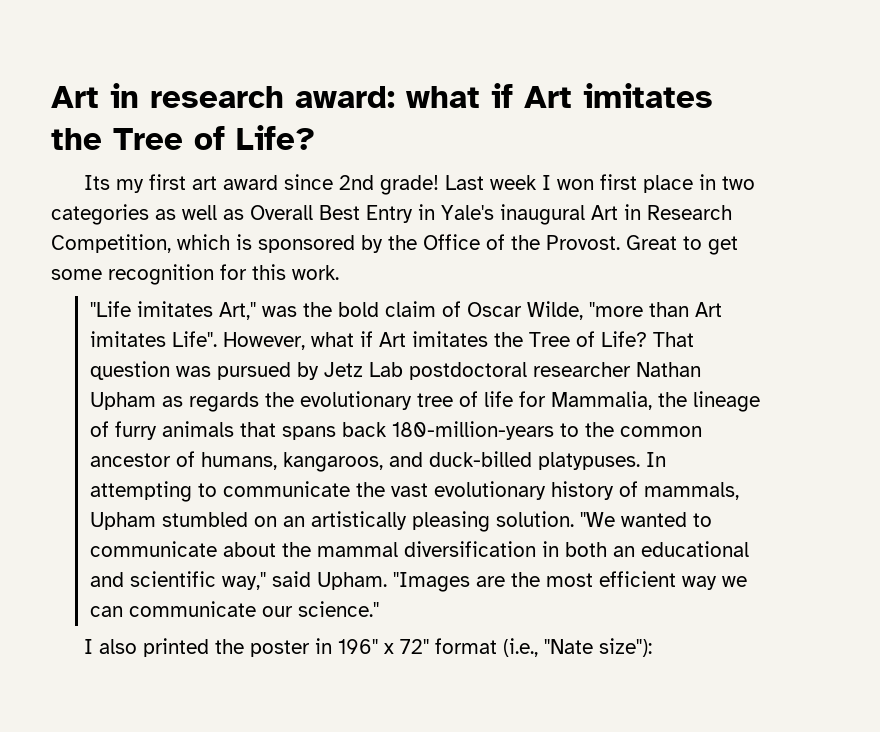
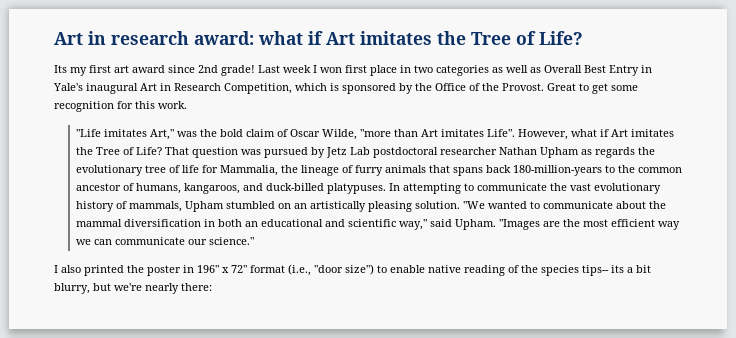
- I also printed the poster in 196" x 72" format (i.e., "Nate size"):
+ I also printed the poster in 196" x 72" format (i.e., "door size") to enable native reading of the species tips-- its a bit blurry, but we're nearly there:

